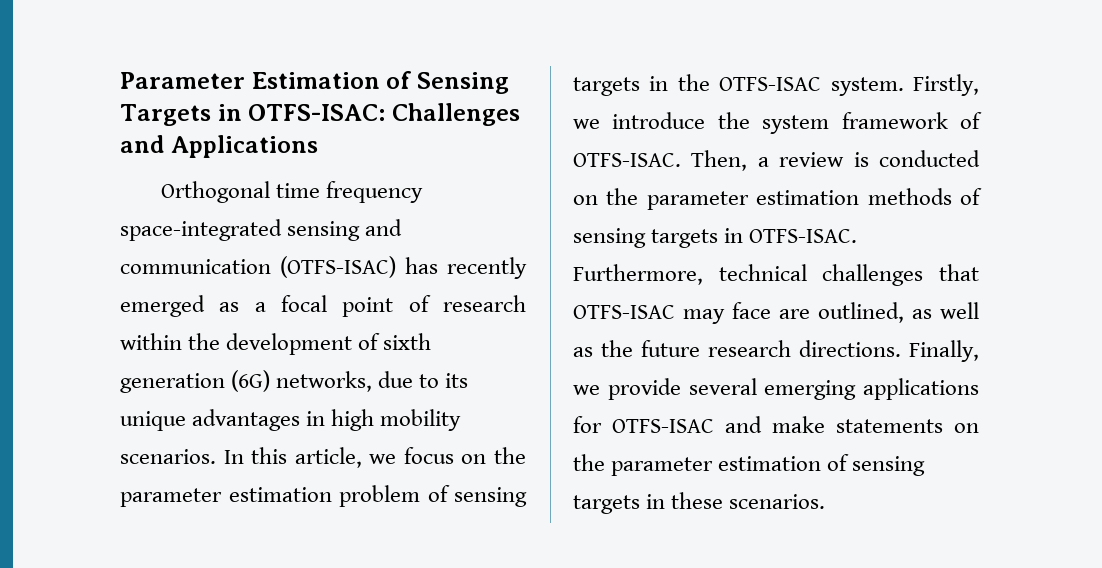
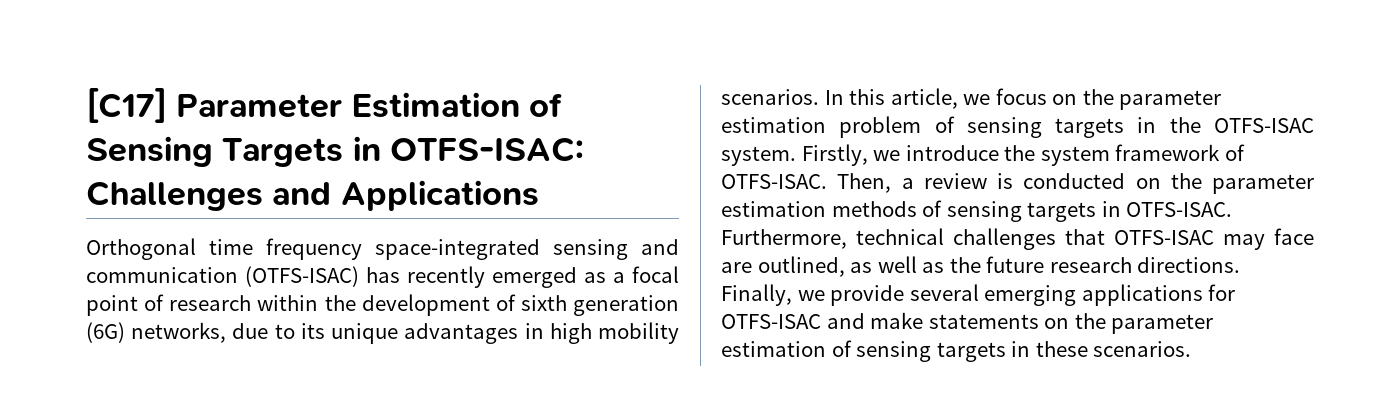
- Parameter Estimation of Sensing Targets in OTFS-ISAC: Challenges and Applications
+ [C17] Parameter Estimation of Sensing Targets in OTFS-ISAC: Challenges and Applications

